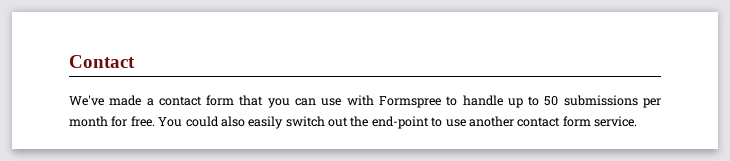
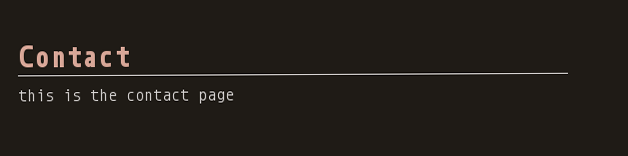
- We've made a contact form that you can use with Formspree to handle up to 50 submissions per month for free. You could also easily switch out the end-point to use another contact form service.
+ this is the contact page

